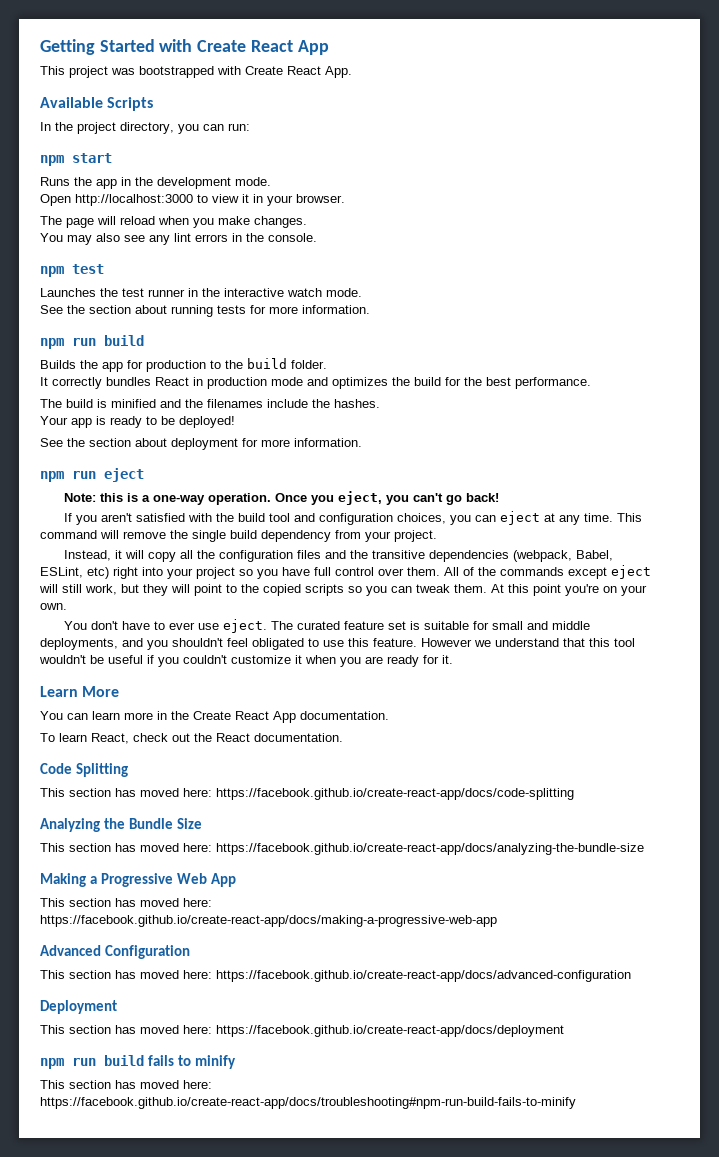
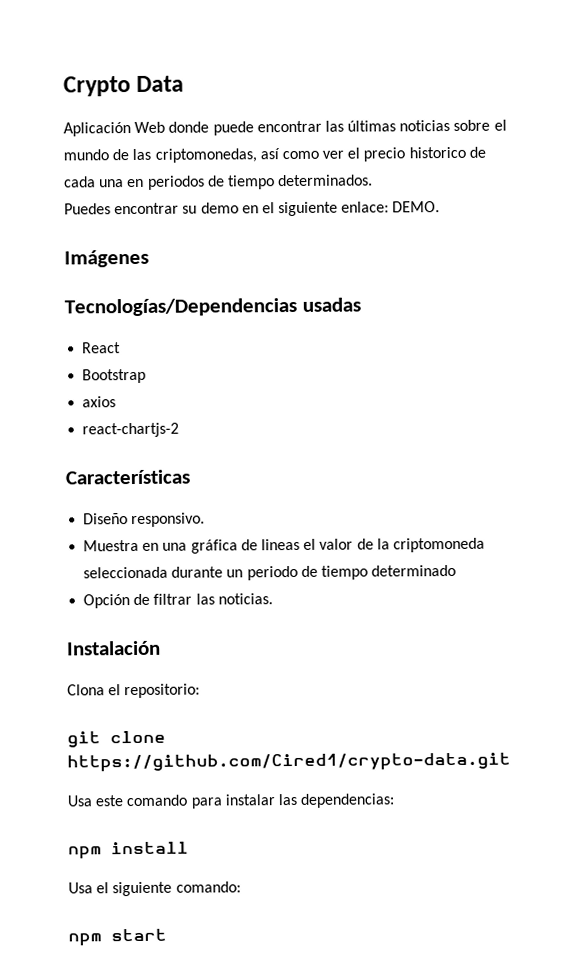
- Getting Started with Create React App
- This project was bootstrapped with Create React App.
- Available Scripts
- In the project directory, you can run:
+ Crypto Data
+ Aplicación Web donde puede encontrar las últimas noticias sobre el mundo de las criptomonedas, así como ver el precio historico de cada una en periodos de tiempo determinados.
+ Puedes encontrar su demo en el siguiente enlace: DEMO.
+ Imágenes
+ Tecnologías/Dependencias usadas
+ React
+ Bootstrap
+ axios
+ react-chartjs-2
+ Características
+ Diseño responsivo.
+ Muestra en una gráfica de lineas el valor de la criptomoneda seleccionada durante un periodo de tiempo determinado
+ Opción de filtrar las noticias.
+ Instalación
+ Clona el repositorio:
+ git clone https://github.com/Cired1/crypto-data.git
+ Usa este comando para instalar las dependencias:
+ npm install
+ Usa el siguiente comando:
  npm start
- Runs the app in the development mode.
- Open http://localhost:3000 to view it in your browser.
- The page will reload when you make changes.
- You may also see any lint errors in the console.
- npm test
- Launches the test runner in the interactive watch mode.
- See the section about running tests for more information.
- npm run build
- Builds the app for production to the build folder.
- It correctly bundles React in production mode and optimizes the build for the best performance.
- The build is minified and the filenames include the hashes.
- Your app is ready to be deployed!
- See the section about deployment for more information.
- npm run eject
- Note: this is a one-way operation. Once you eject, you can't go back!
- If you aren't satisfied with the build tool and configuration choices, you can eject at any time. This command will remove the single build dependency from your project.
- Instead, it will copy all the configuration files and the transitive dependencies (webpack, Babel, ESLint, etc) right into your project so you have full control over them. All of the commands except eject will still work, but they will point to the copied scripts so you can tweak them. At this point you're on your own.
- You don't have to ever use eject. The curated feature set is suitable for small and middle deployments, and you shouldn't feel obligated to use this feature. However we understand that this tool wouldn't be useful if you couldn't customize it when you are ready for it.
- Learn More
- You can learn more in the Create React App documentation.
- To learn React, check out the React documentation.
- Code Splitting
- This section has moved here: https://facebook.github.io/create-react-app/docs/code-splitting
- Analyzing the Bundle Size
- This section has moved here: https://facebook.github.io/create-react-app/docs/analyzing-the-bundle-size
- Making a Progressive Web App
- This section has moved here: https://facebook.github.io/create-react-app/docs/making-a-progressive-web-app
- Advanced Configuration
- This section has moved here: https://facebook.github.io/create-react-app/docs/advanced-configuration
- Deployment
- This section has moved here: https://facebook.github.io/create-react-app/docs/deployment
- npm run build fails to minify
- This section has moved here: https://facebook.github.io/create-react-app/docs/troubleshooting#npm-run-build-fails-to-minify

